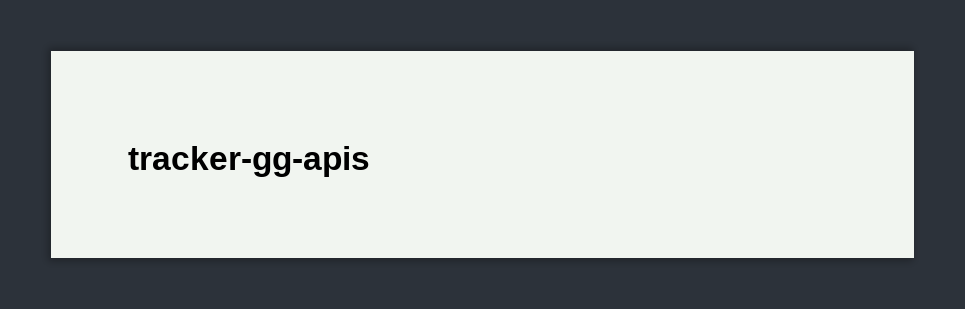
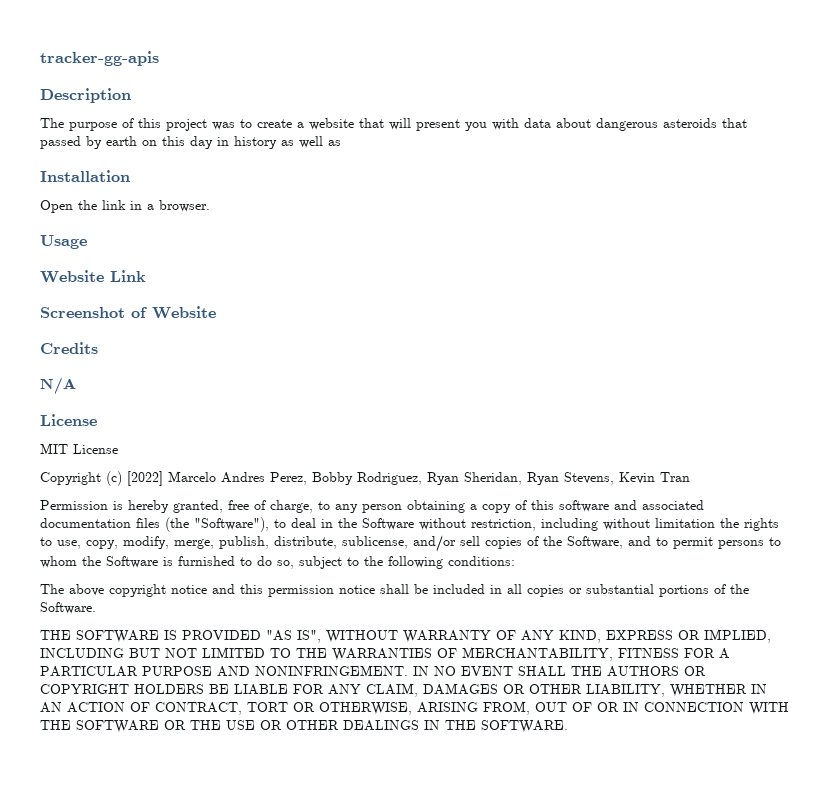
+ Description
+ The purpose of this project was to create a website that will present you with data about dangerous asteroids that passed by earth on this day in history as well as
+ Installation
+ Open the link in a browser.
+ Usage
+ Website Link
+ Screenshot of Website
+ Credits
+ N/A
+ License
+ MIT License
+ Copyright (c) [2022] Marcelo Andres Perez, Bobby Rodriguez, Ryan Sheridan, Ryan Stevens, Kevin Tran
+ Permission is hereby granted, free of charge, to any person obtaining a copy of this software and associated documentation files (the "Software"), to deal in the Software without restriction, including without limitation the rights to use, copy, modify, merge, publish, distribute, sublicense, and/or sell copies of the Software, and to permit persons to whom the Software is furnished to do so, subject to the following conditions:
+ The above copyright notice and this permission notice shall be included in all copies or substantial portions of the Software.
+ THE SOFTWARE IS PROVIDED "AS IS", WITHOUT WARRANTY OF ANY KIND, EXPRESS OR IMPLIED, INCLUDING BUT NOT LIMITED TO THE WARRANTIES OF MERCHANTABILITY, FITNESS FOR A PARTICULAR PURPOSE AND NONINFRINGEMENT. IN NO EVENT SHALL THE AUTHORS OR COPYRIGHT HOLDERS BE LIABLE FOR ANY CLAIM, DAMAGES OR OTHER LIABILITY, WHETHER IN AN ACTION OF CONTRACT, TORT OR OTHERWISE, ARISING FROM, OUT OF OR IN CONNECTION WITH THE SOFTWARE OR THE USE OR OTHER DEALINGS IN THE SOFTWARE.

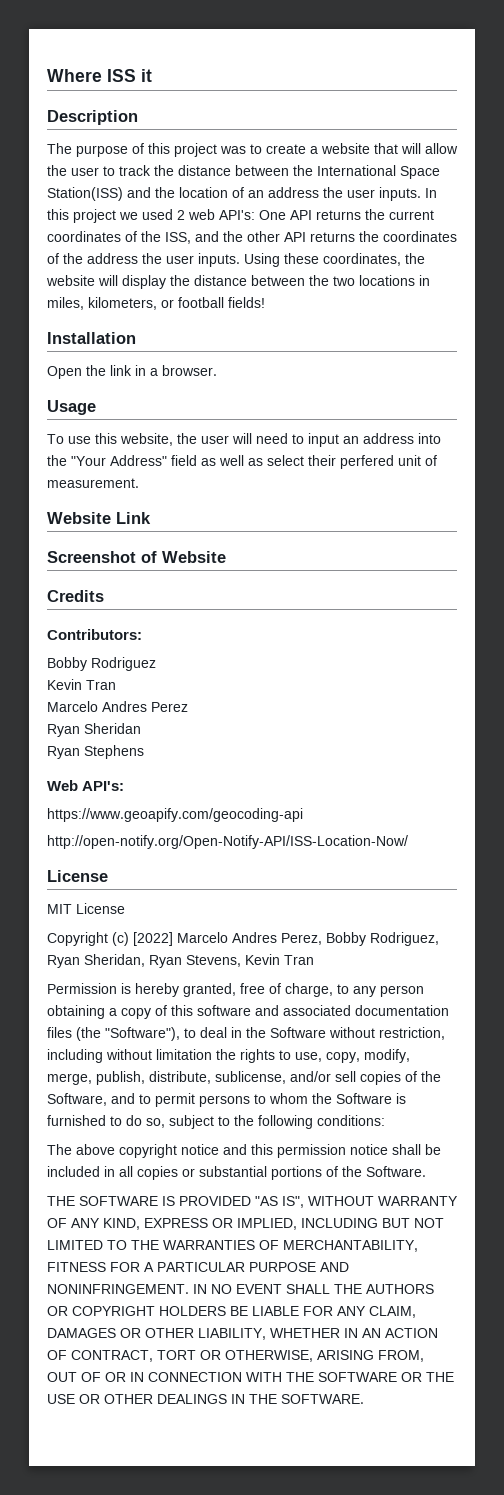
- tracker-gg-apis
+ Where ISS it
- The purpose of this project was to create a website that will present you with data about dangerous asteroids that passed by earth on this day in history as well as
+ The purpose of this project was to create a website that will allow the user to track the distance between the International Space Station(ISS) and the location of an address the user inputs. In this project we used 2 web API's: One API returns the current coordinates of the ISS, and the other API returns the coordinates of the address the user inputs. Using these coordinates, the website will display the distance between the two locations in miles, kilometers, or football fields!
+ To use this website, the user will need to input an address into the "Your Address" field as well as select their perfered unit of measurement.
- N/A
+ Contributors:
+ Bobby Rodriguez
+ Kevin Tran
+ Marcelo Andres Perez
+ Ryan Sheridan
+ Ryan Stephens
+ Web API's:
+ https://www.geoapify.com/geocoding-api
+ http://open-notify.org/Open-Notify-API/ISS-Location-Now/

